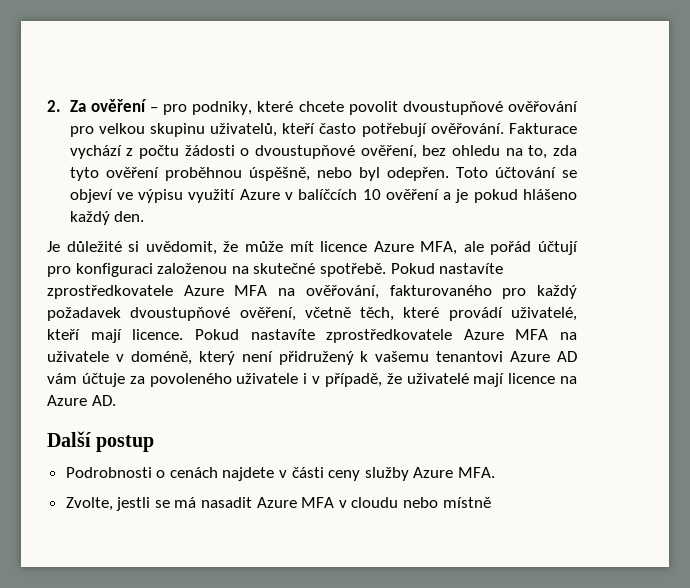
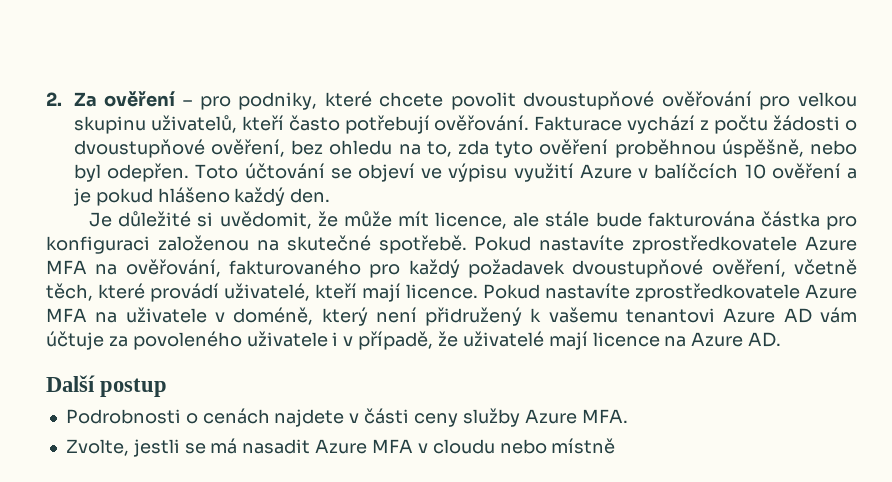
- Je důležité si uvědomit, že může mít licence Azure MFA, ale pořád účtují pro konfiguraci založenou na skutečné spotřebě.
+ Je důležité si uvědomit, že může mít licence, ale stále bude fakturována částka pro konfiguraci založenou na skutečné spotřebě.

